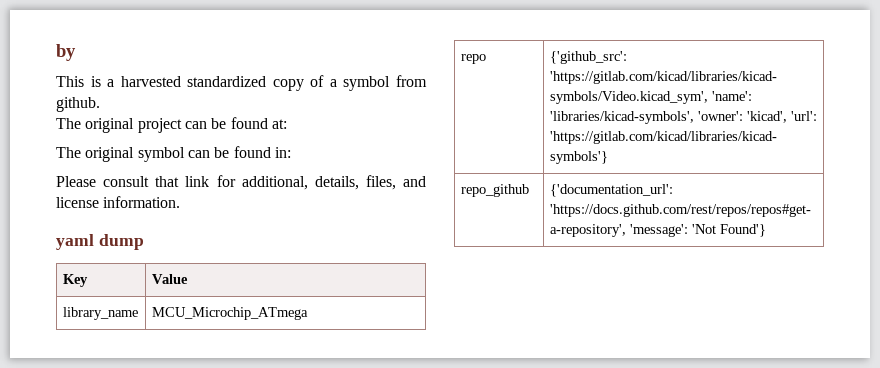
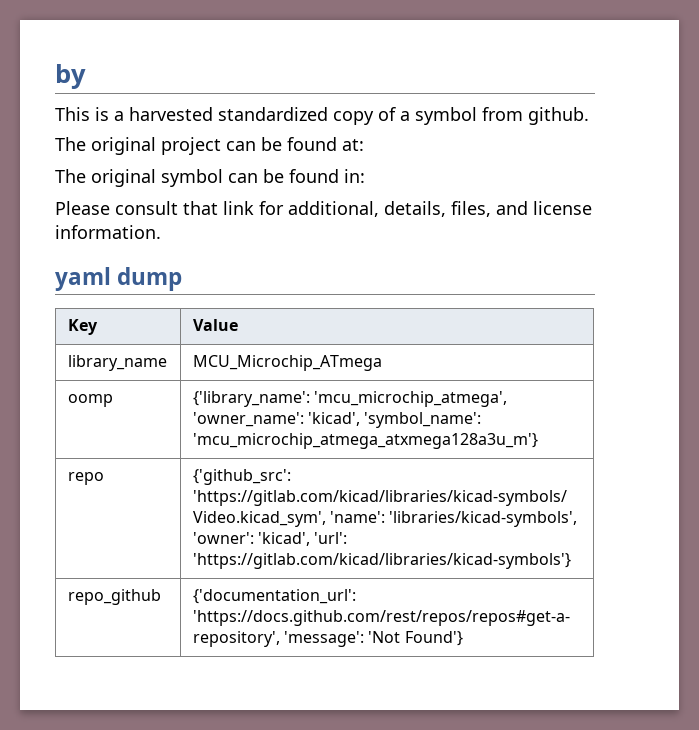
+ oomp | {'library_name': 'mcu_microchip_atmega', 'owner_name': 'kicad', 'symbol_name': 'mcu_microchip_atmega_atxmega128a3u_m'}

